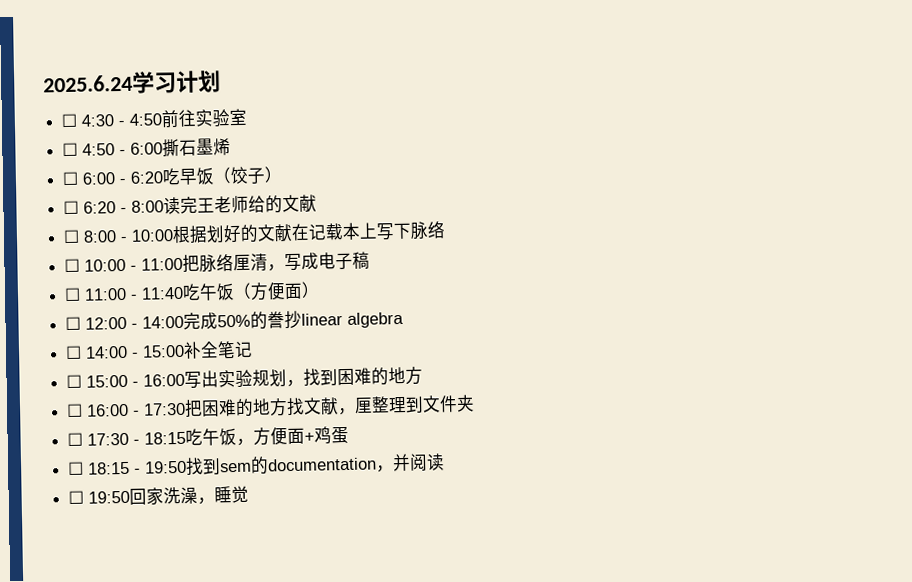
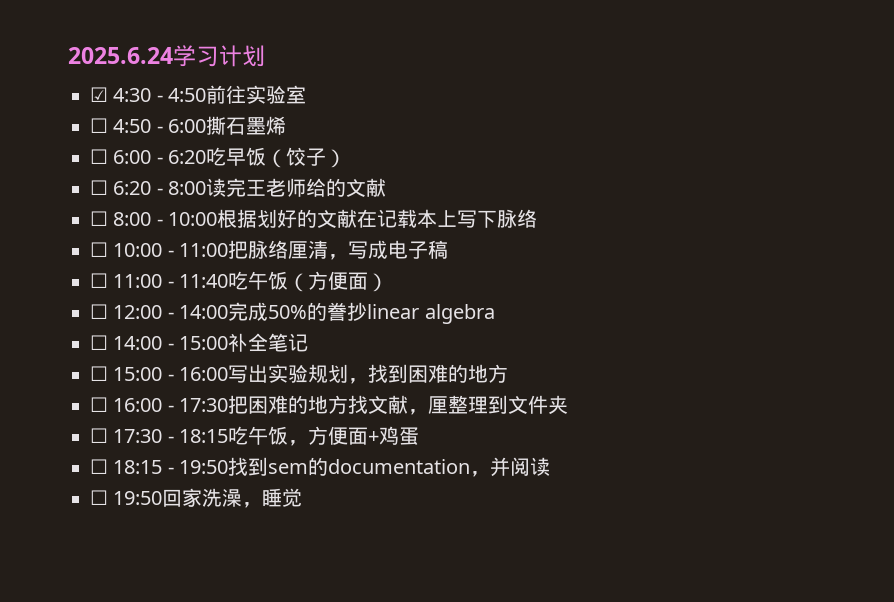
- ☐ 4:30 - 4:50前往实验室
+ ☑ 4:30 - 4:50前往实验室

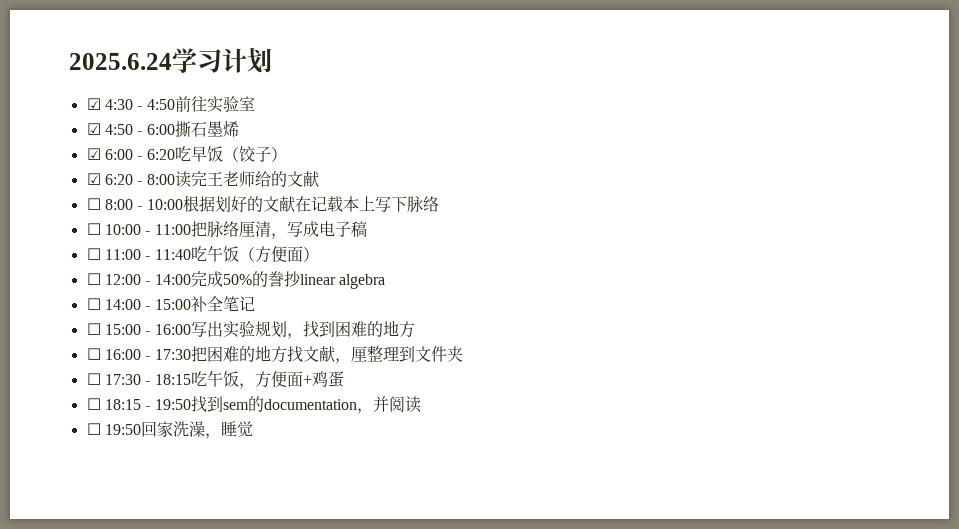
- ☐ 4:50 - 6:00撕石墨烯
+ ☑ 4:50 - 6:00撕石墨烯
- ☐ 6:00 - 6:20吃早饭（饺子）
+ ☑ 6:00 - 6:20吃早饭（饺子）
- ☐ 6:20 - 8:00读完王老师给的文献
+ ☑ 6:20 - 8:00读完王老师给的文献

